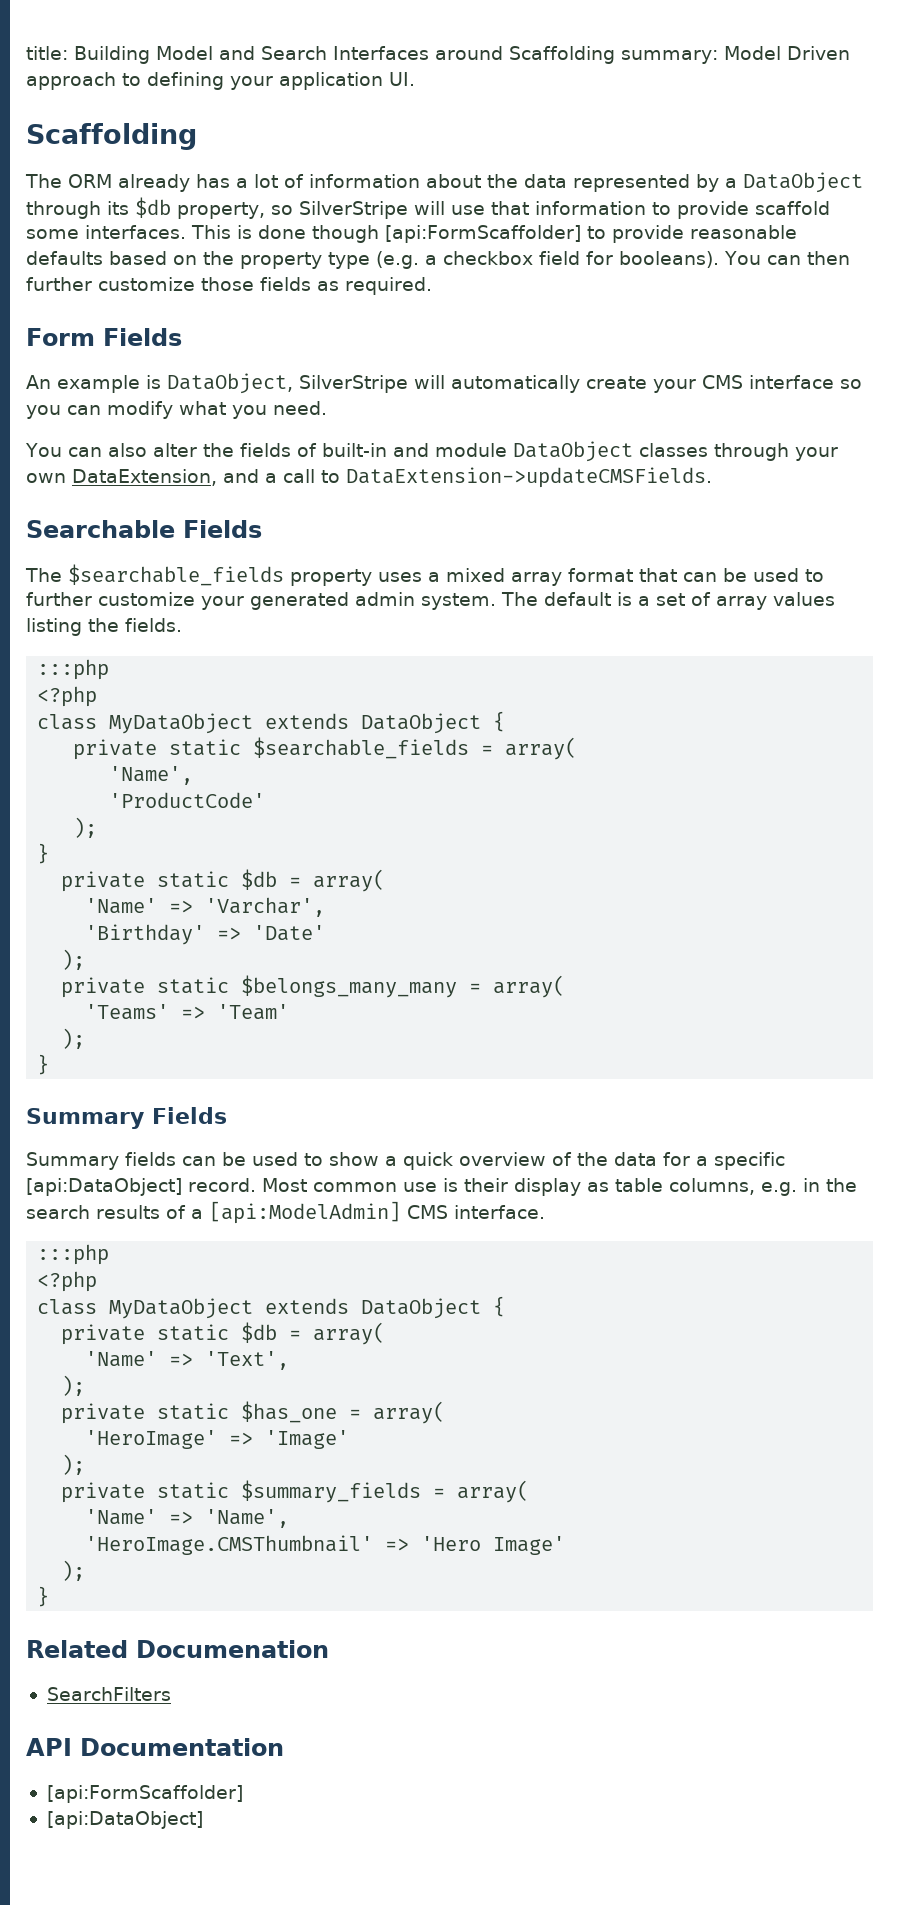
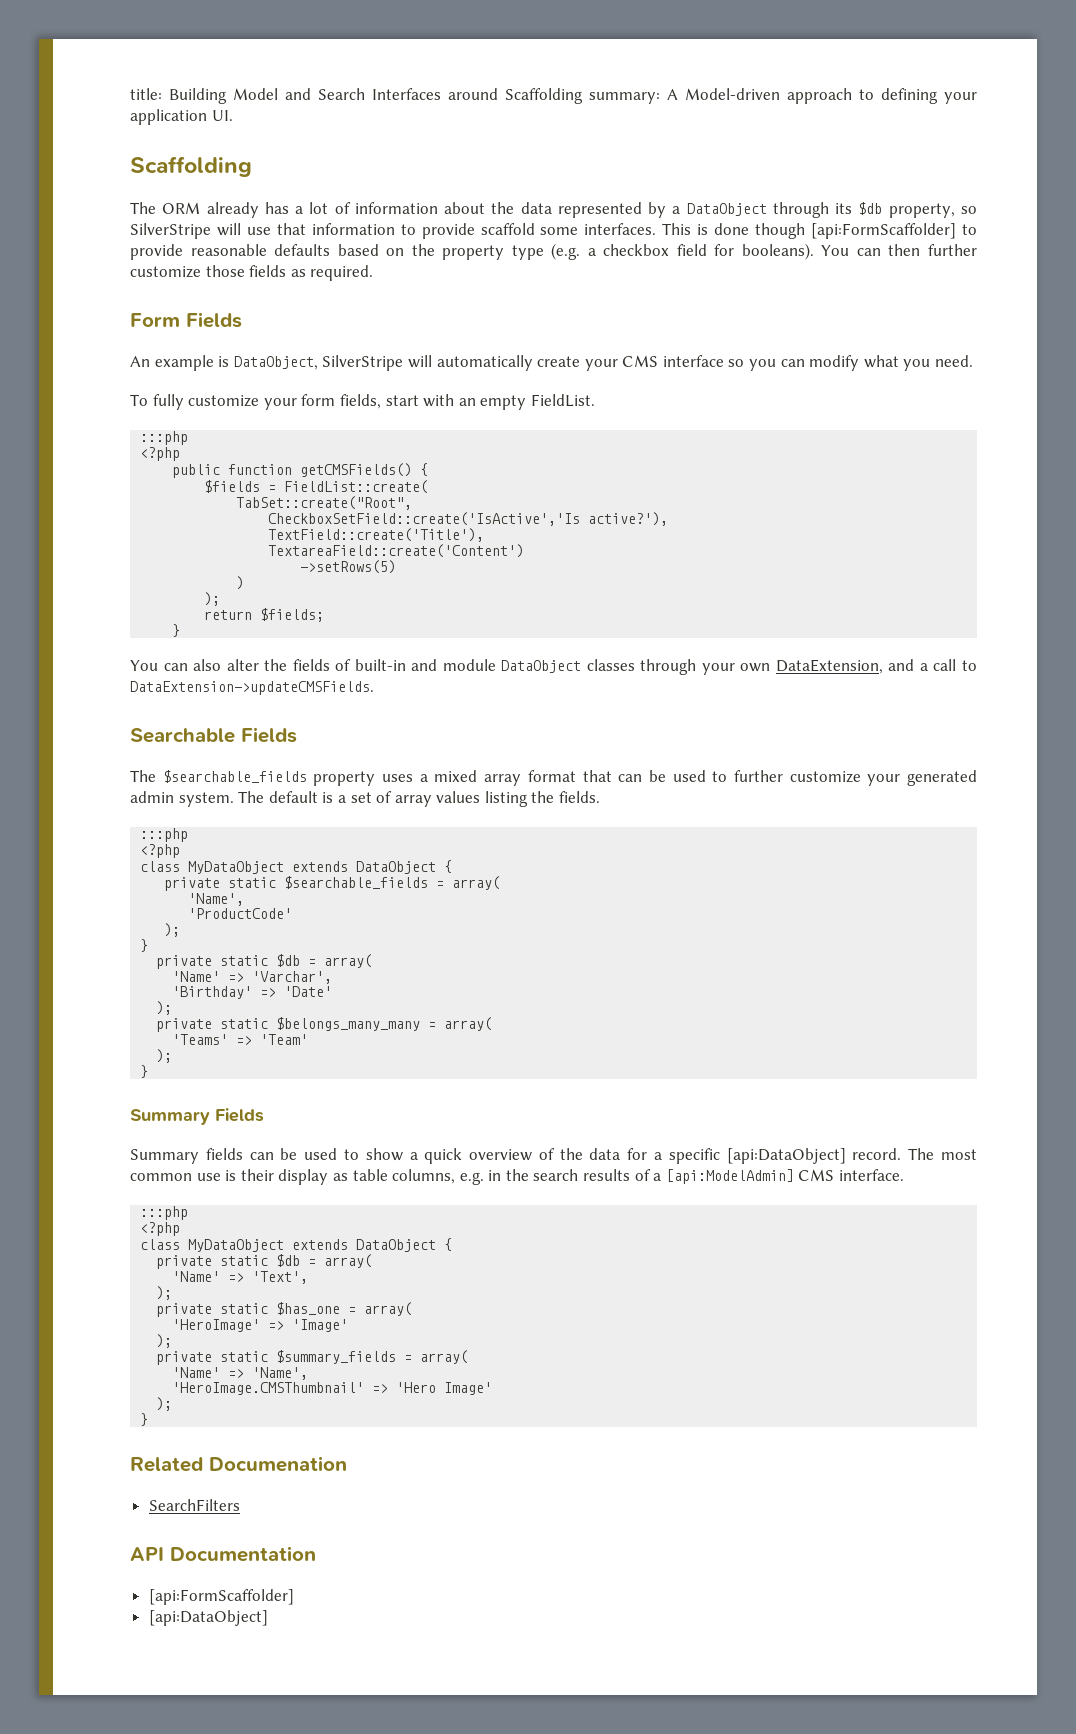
- title: Building Model and Search Interfaces around Scaffolding summary: Model Driven approach to defining your application UI.
+ title: Building Model and Search Interfaces around Scaffolding summary: A Model-driven approach to defining your application UI.
+ To fully customize your form fields, start with an empty FieldList.
+ :::php
+ <?php
+ public function getCMSFields() {
+ $fields = FieldList::create(
+ TabSet::create("Root",
+ CheckboxSetField::create('IsActive','Is active?'),
+ TextField::create('Title'),
+ TextareaField::create('Content')
+ ->setRows(5)
+ )
+ );
+ return $fields;
+ }
- Most common use is their display as table columns, e.g. in the search results of a [api:ModelAdmin] CMS interface.
+ The most common use is their display as table columns, e.g. in the search results of a [api:ModelAdmin] CMS interface.

